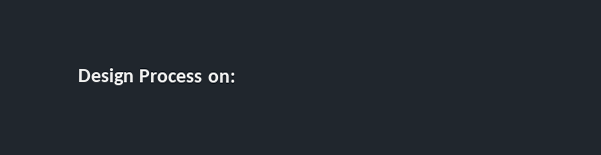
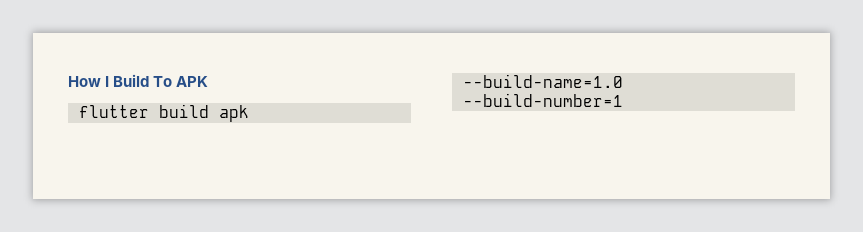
- Design Process on:
+ How I Build To APK
+ flutter build apk --build-name=1.0 --build-number=1

